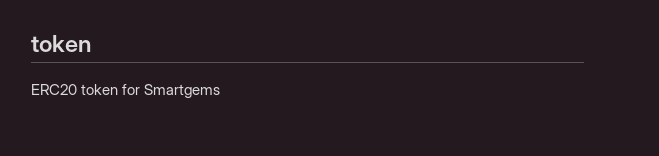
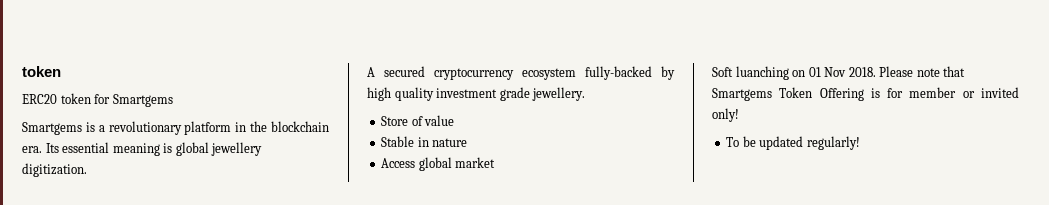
+ Smartgems is a revolutionary platform in the blockchain era. Its essential meaning is global jewellery digitization.
+ A secured cryptocurrency ecosystem fully-backed by high quality investment grade jewellery.
+ Store of value
+ Stable in nature
+ Access global market
+ Soft luanching on 01 Nov 2018. Please note that Smartgems Token Offering is for member or invited only!
+ To be updated regularly!

